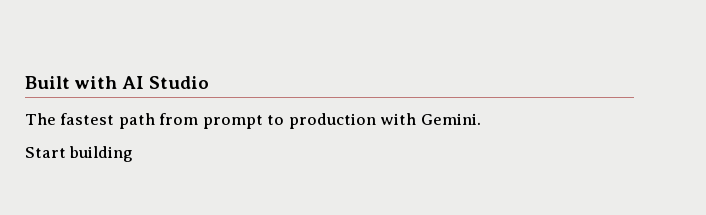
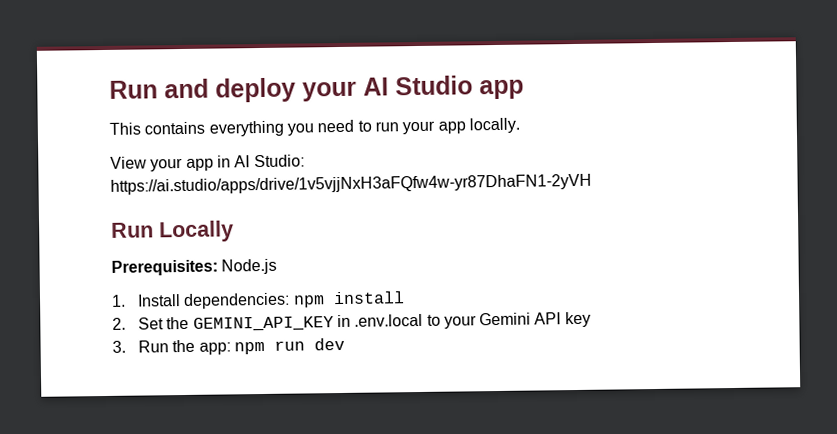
- Built with AI Studio
- The fastest path from prompt to production with Gemini.
- Start building
+ Run and deploy your AI Studio app
+ This contains everything you need to run your app locally.
+ View your app in AI Studio: https://ai.studio/apps/drive/1v5vjjNxH3aFQfw4w-yr87DhaFN1-2yVH
+ Run Locally
+ Prerequisites: Node.js
+ 1. Install dependencies: npm install
+ 2. Set the GEMINI_API_KEY in .env.local to your Gemini API key
+ 3. Run the app: npm run dev

